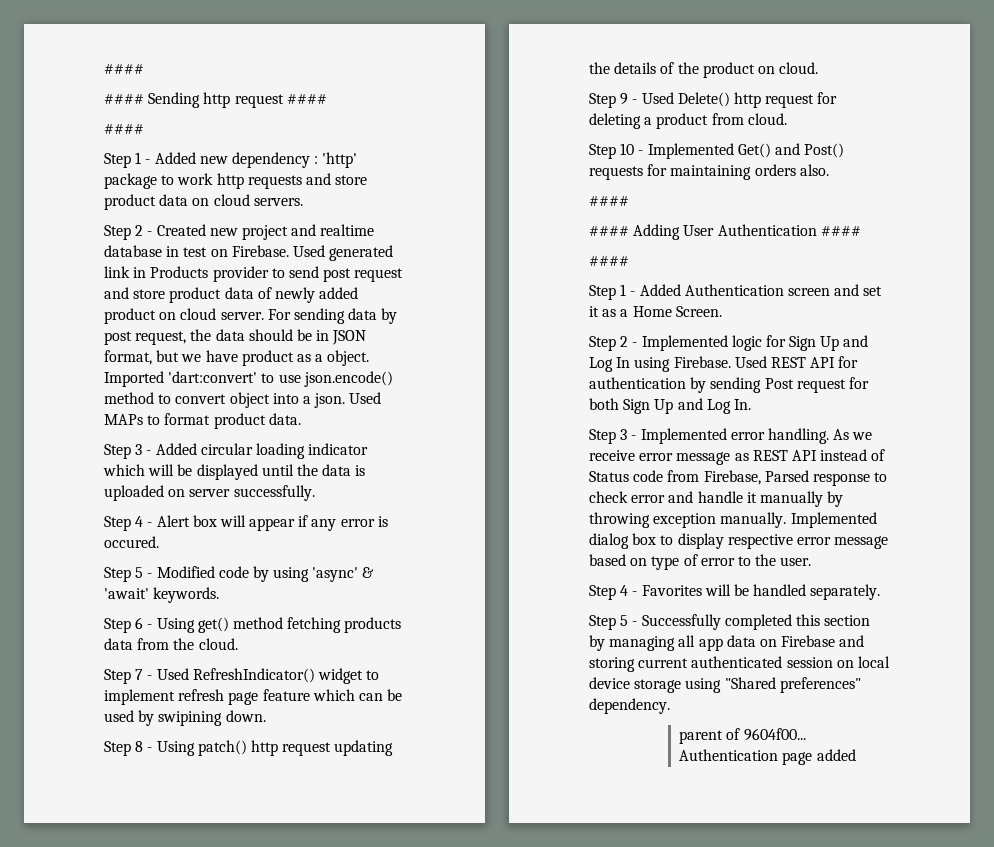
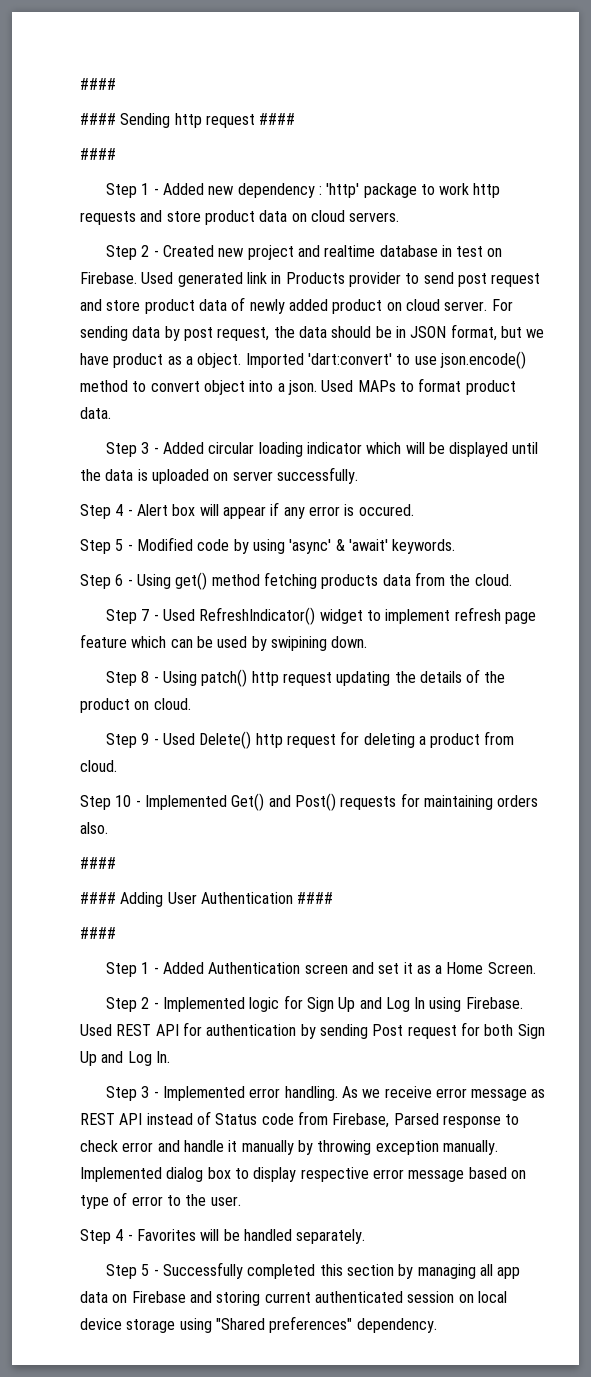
- parent of 9604f00... Authentication page added

